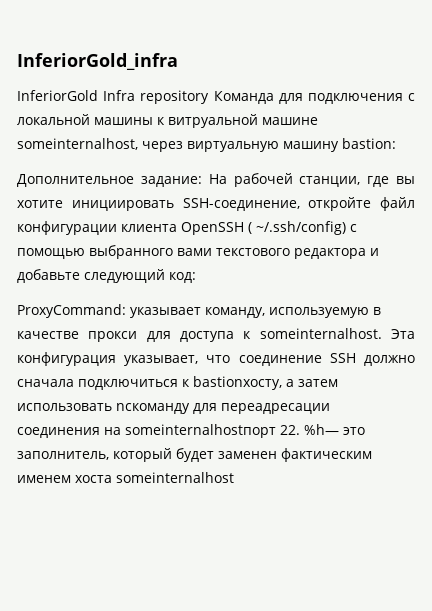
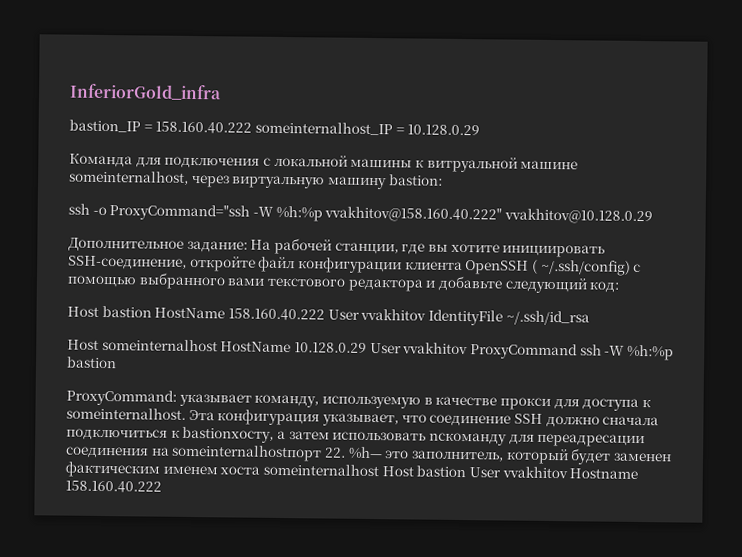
- InferiorGold Infra repository Команда для подключения с локальной машины к витруальной машине someinternalhost, через виртуальную машину bastion:
+ bastion_IP = 158.160.40.222 someinternalhost_IP = 10.128.0.29
+ Команда для подключения с локальной машины к витруальной машине someinternalhost, через виртуальную машину bastion:
+ ssh -o ProxyCommand="ssh -W %h:%p vvakhitov@158.160.40.222" vvakhitov@10.128.0.29
+ Host bastion HostName 158.160.40.222 User vvakhitov IdentityFile ~/.ssh/id_rsa
+ Host someinternalhost HostName 10.128.0.29 User vvakhitov ProxyCommand ssh -W %h:%p bastion
- Эта конфигурация указывает, что соединение SSH должно сначала подключиться к bastionхосту, а затем использовать ncкоманду для переадресации соединения на someinternalhostпорт 22. %h— это заполнитель, который будет заменен фактическим именем хоста someinternalhost
+ Эта конфигурация указывает, что соединение SSH должно сначала подключиться к bastionхосту, а затем использовать ncкоманду для переадресации соединения на someinternalhostпорт 22. %h— это заполнитель, который будет заменен фактическим именем хоста someinternalhost Host bastion User vvakhitov Hostname 158.160.40.222

